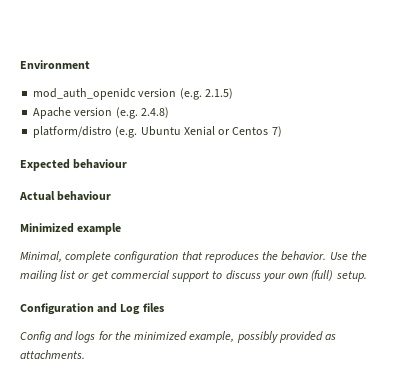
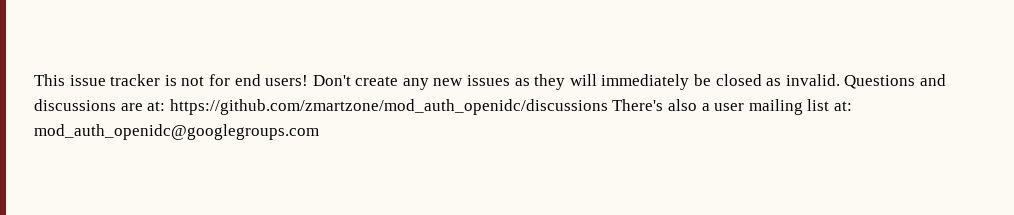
- Environment
- mod_auth_openidc version (e.g. 2.1.5)
- Apache version (e.g. 2.4.8)
- platform/distro (e.g. Ubuntu Xenial or Centos 7)
- Expected behaviour
- Actual behaviour
- Minimized example
- Minimal, complete configuration that reproduces the behavior. Use the mailing list or get commercial support to discuss your own (full) setup.
- Configuration and Log files
- Config and logs for the minimized example, possibly provided as attachments.
+ This issue tracker is not for end users! Don't create any new issues as they will immediately be closed as invalid. Questions and discussions are at: https://github.com/zmartzone/mod_auth_openidc/discussions There's also a user mailing list at: mod_auth_openidc@googlegroups.com

